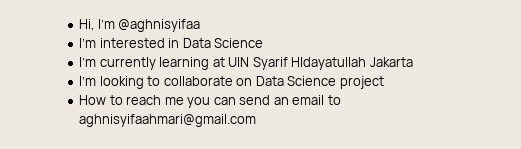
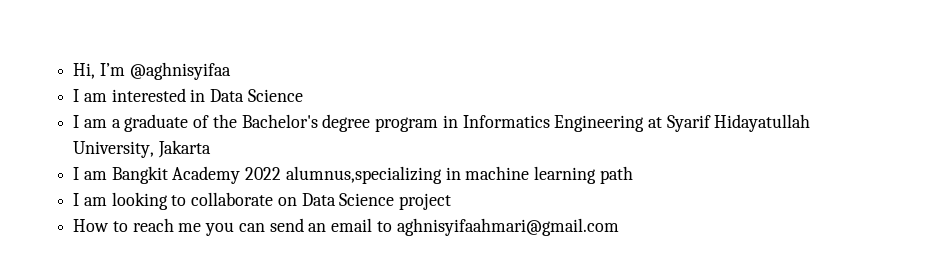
- I’m interested in Data Science
+ I am interested in Data Science
- I’m currently learning at UIN Syarif HIdayatullah Jakarta
- I’m looking to collaborate on Data Science project
+ I am a graduate of the Bachelor's degree program in Informatics Engineering at Syarif Hidayatullah University, Jakarta
+ I am Bangkit Academy 2022 alumnus,specializing in machine learning path
+ I am looking to collaborate on Data Science project

